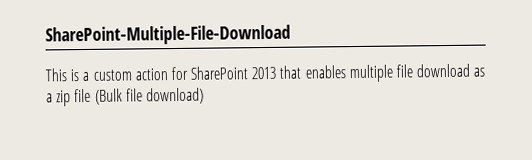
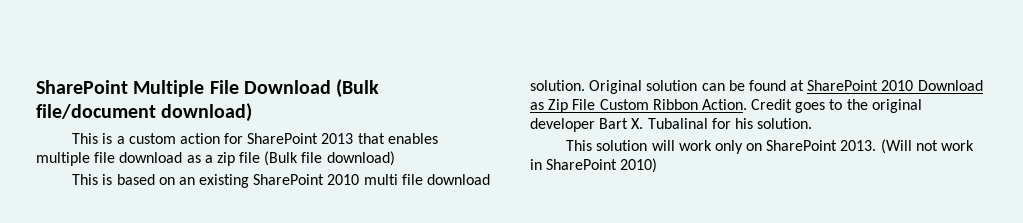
- SharePoint-Multiple-File-Download
+ SharePoint Multiple File Download (Bulk file/document download)
+ This is based on an existing SharePoint 2010 multi file download solution. Original solution can be found at SharePoint 2010 Download as Zip File Custom Ribbon Action. Credit goes to the original developer Bart X. Tubalinal for his solution.
+ This solution will work only on SharePoint 2013. (Will not work in SharePoint 2010)

